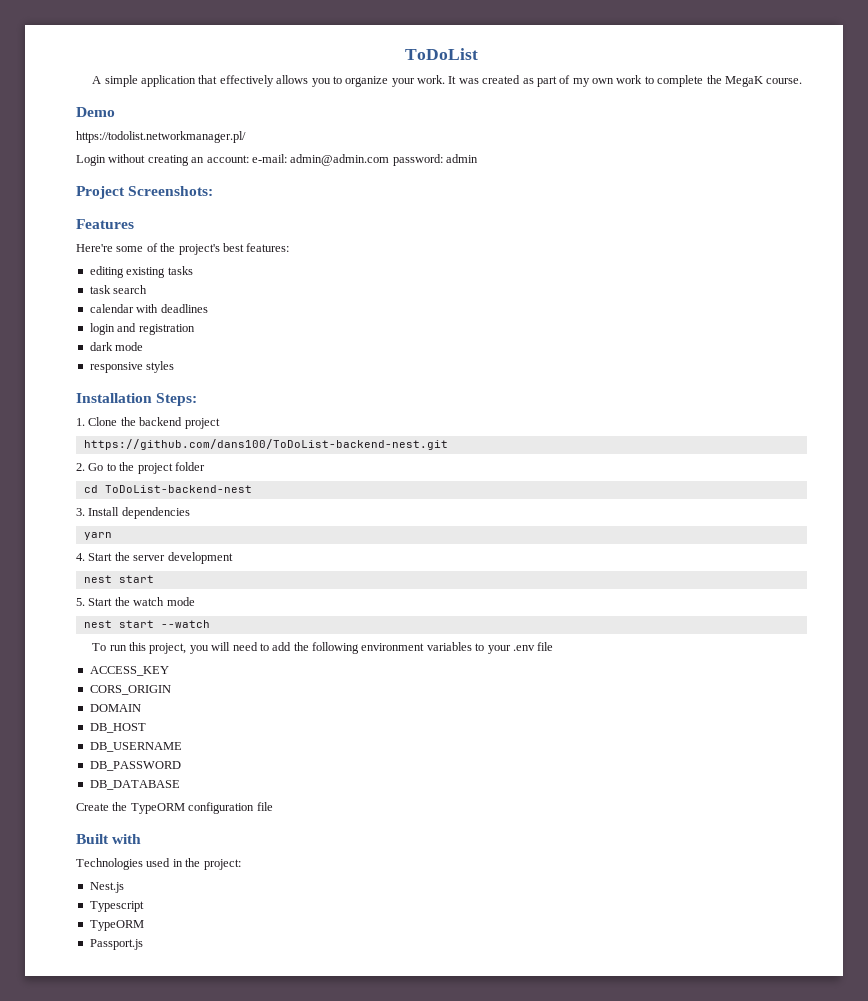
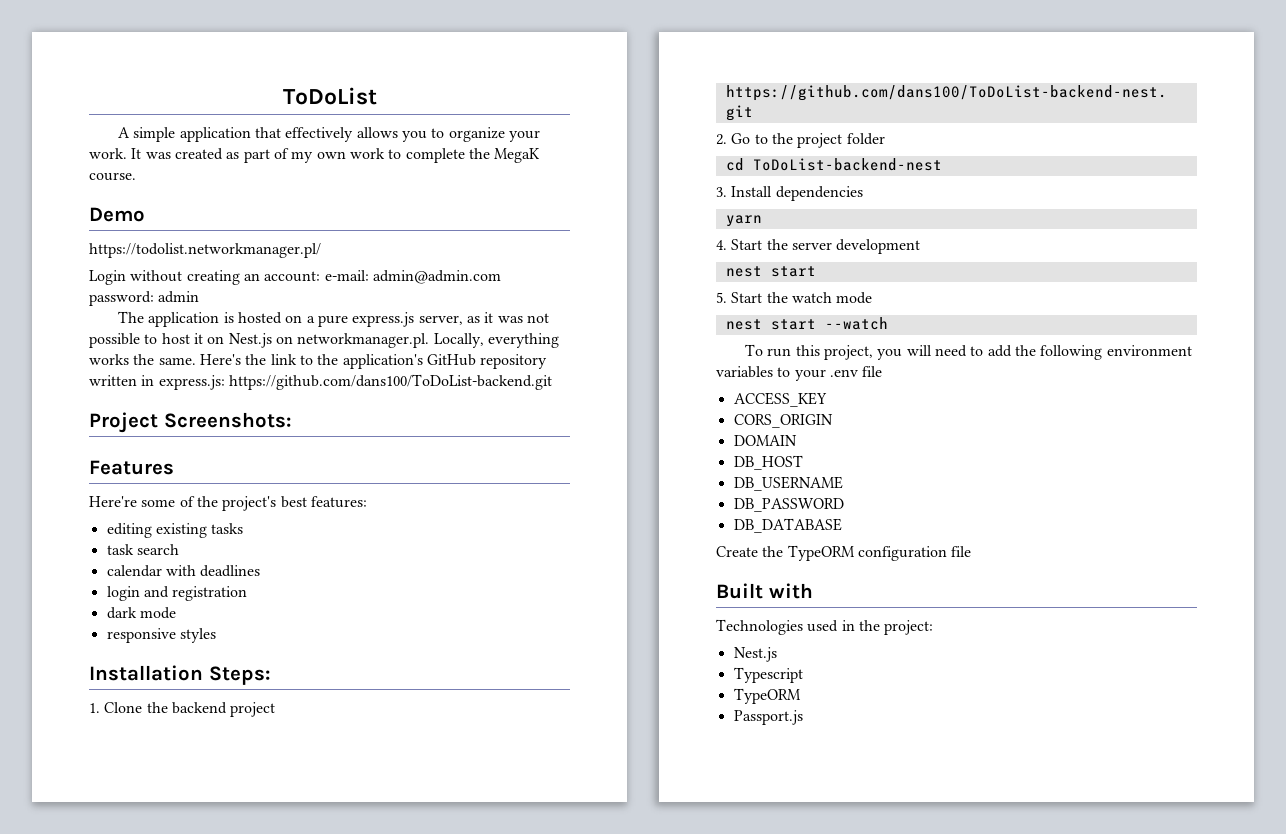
+ The application is hosted on a pure express.js server, as it was not possible to host it on Nest.js on networkmanager.pl. Locally, everything works the same. Here's the link to the application's GitHub repository written in express.js: https://github.com/dans100/ToDoList-backend.git

